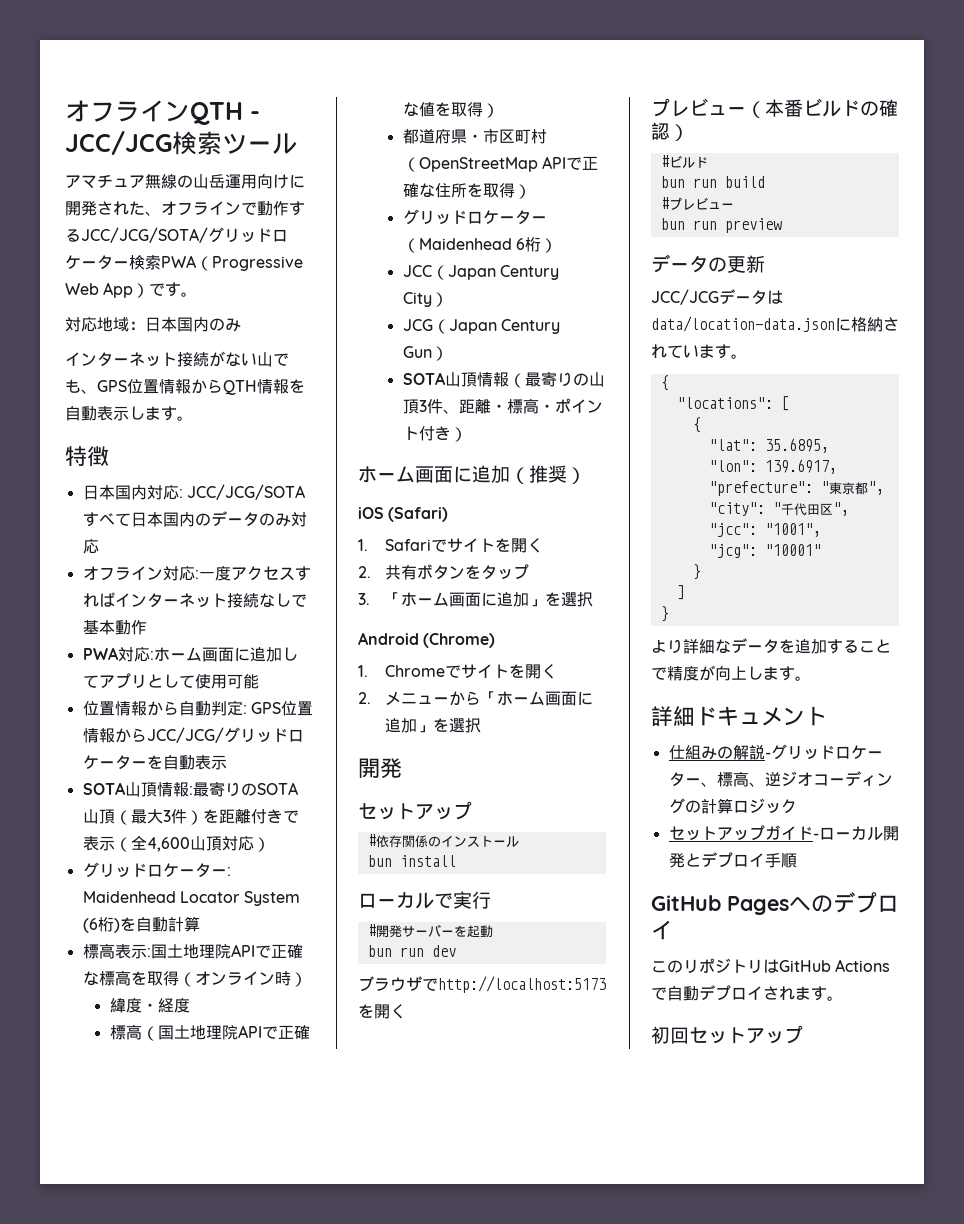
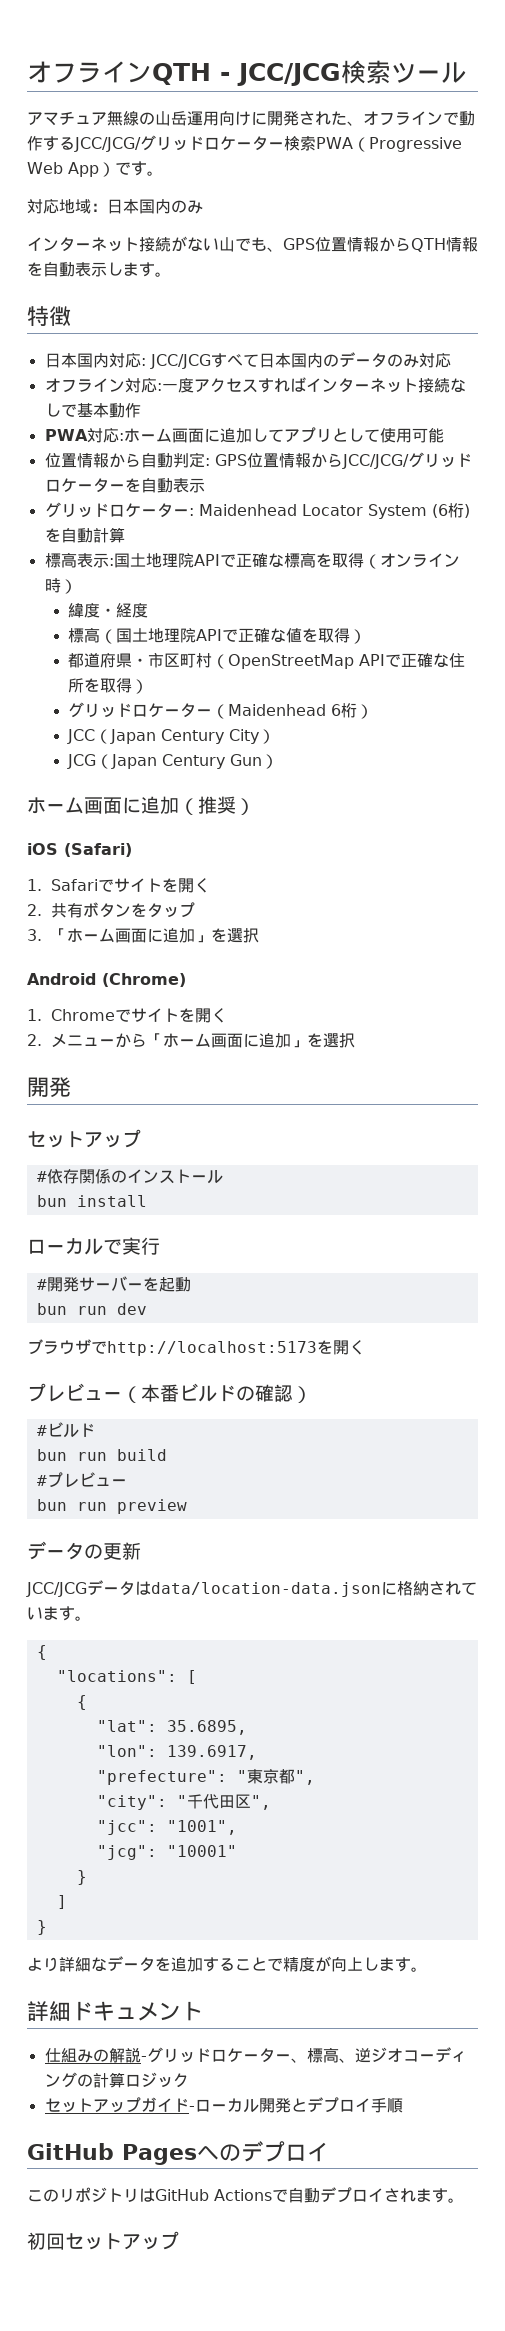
- アマチュア無線の山岳運用向けに開発された、オフラインで動作するJCC/JCG/SOTA/グリッドロケーター検索PWA（Progressive Web App）です。
+ アマチュア無線の山岳運用向けに開発された、オフラインで動作するJCC/JCG/グリッドロケーター検索PWA（Progressive Web App）です。
- 日本国内対応: JCC/JCG/SOTAすべて日本国内のデータのみ対応
+ 日本国内対応: JCC/JCGすべて日本国内のデータのみ対応
- SOTA山頂情報:最寄りのSOTA山頂（最大3件）を距離付きで表示（全4,600山頂対応）
- SOTA山頂情報（最寄りの山頂3件、距離・標高・ポイント付き）

